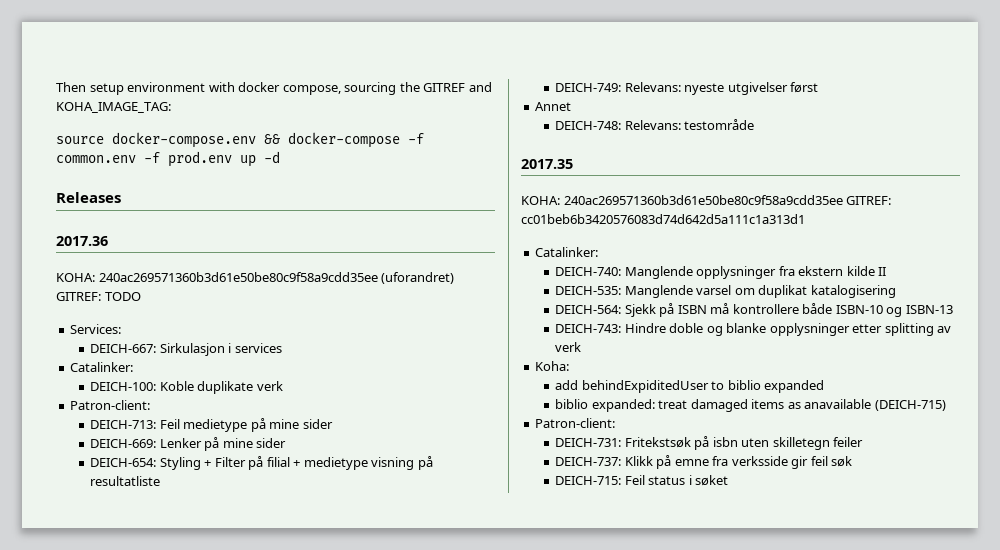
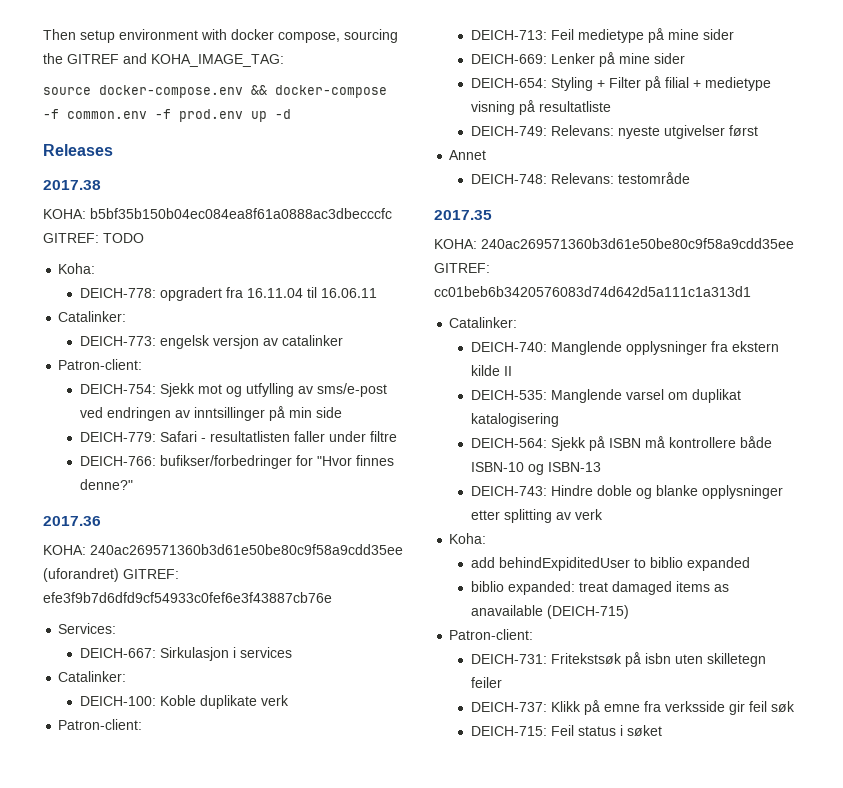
+ 2017.38
+ KOHA: b5bf35b150b04ec084ea8f61a0888ac3dbecccfc GITREF: TODO
+ Koha:
+ DEICH-778: opgradert fra 16.11.04 til 16.06.11
+ Catalinker:
+ DEICH-773: engelsk versjon av catalinker
+ Patron-client:
+ DEICH-754: Sjekk mot og utfylling av sms/e-post ved endringen av inntsillinger på min side
+ DEICH-779: Safari - resultatlisten faller under filtre
+ DEICH-766: bufikser/forbedringer for "Hvor finnes denne?"
- KOHA: 240ac269571360b3d61e50be80c9f58a9cdd35ee (uforandret) GITREF: TODO
+ KOHA: 240ac269571360b3d61e50be80c9f58a9cdd35ee (uforandret) GITREF: efe3f9b7d6dfd9cf54933c0fef6e3f43887cb76e

